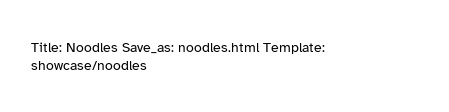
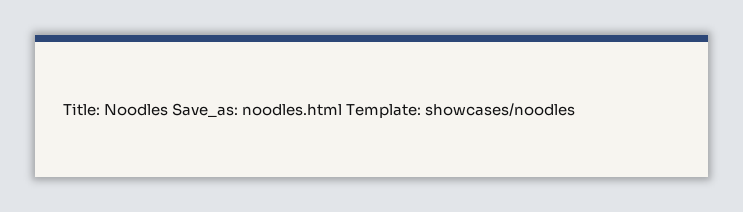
- Title: Noodles Save_as: noodles.html Template: showcase/noodles
+ Title: Noodles Save_as: noodles.html Template: showcases/noodles

